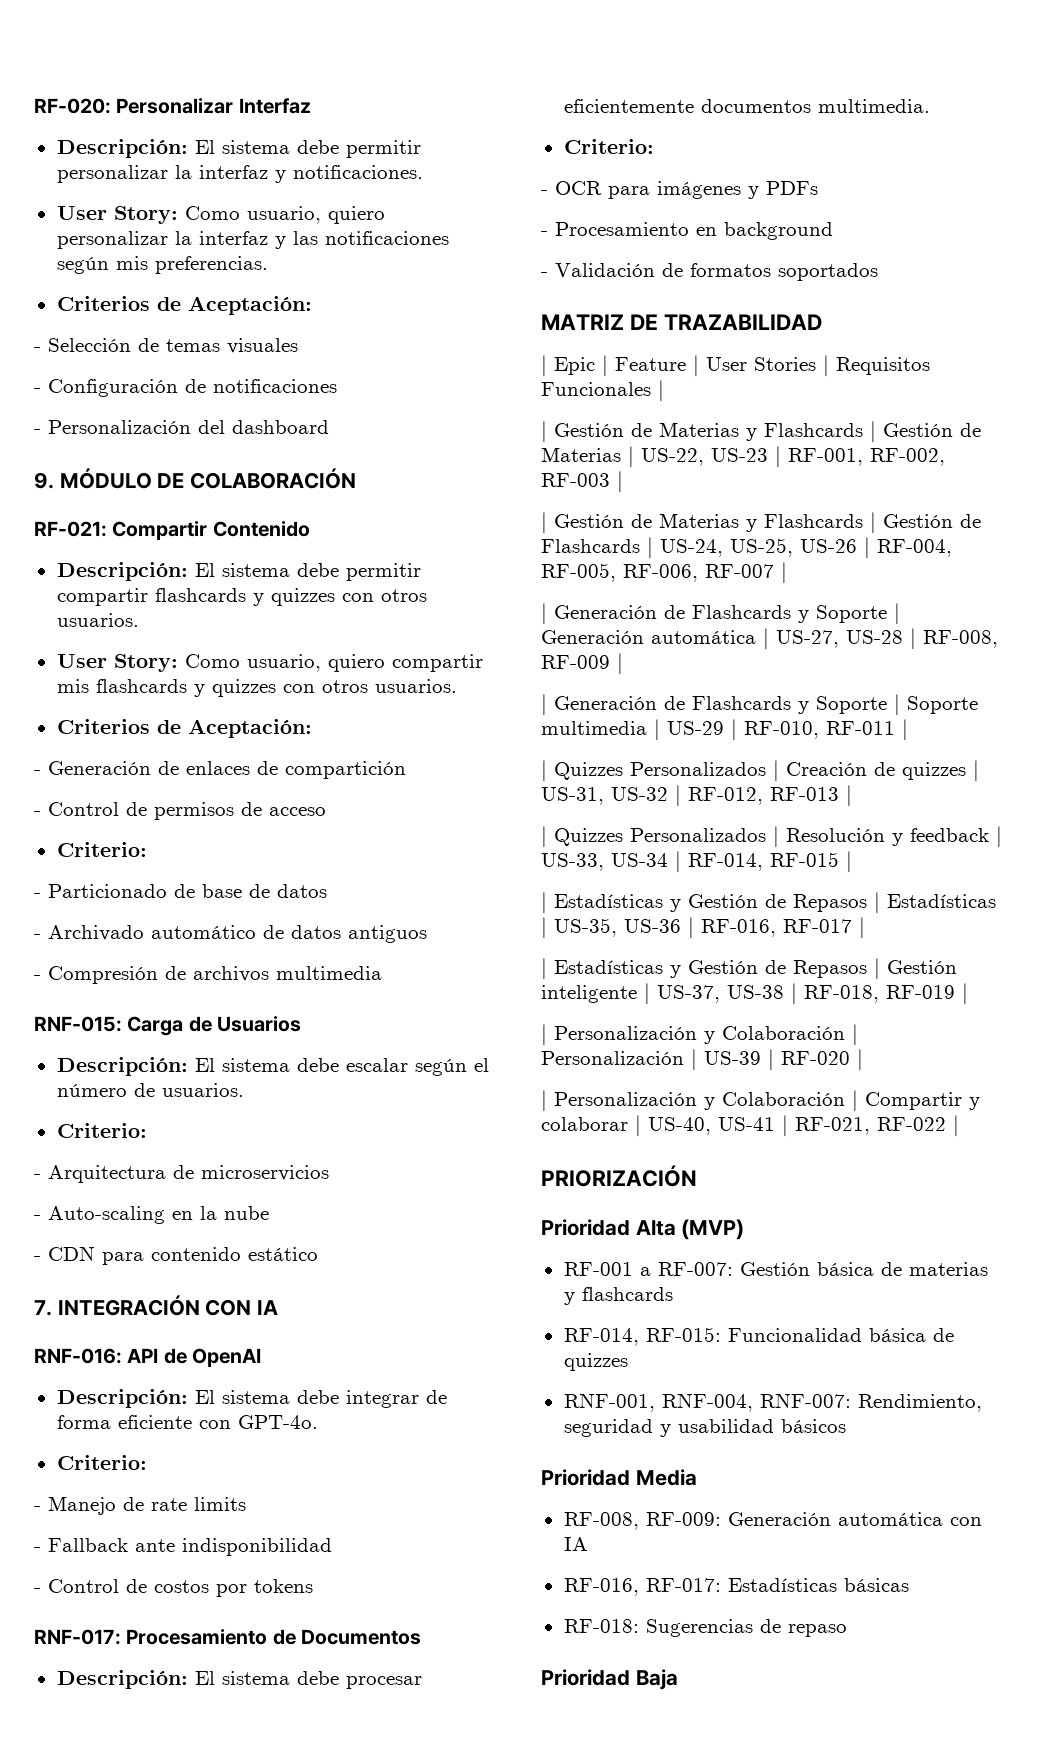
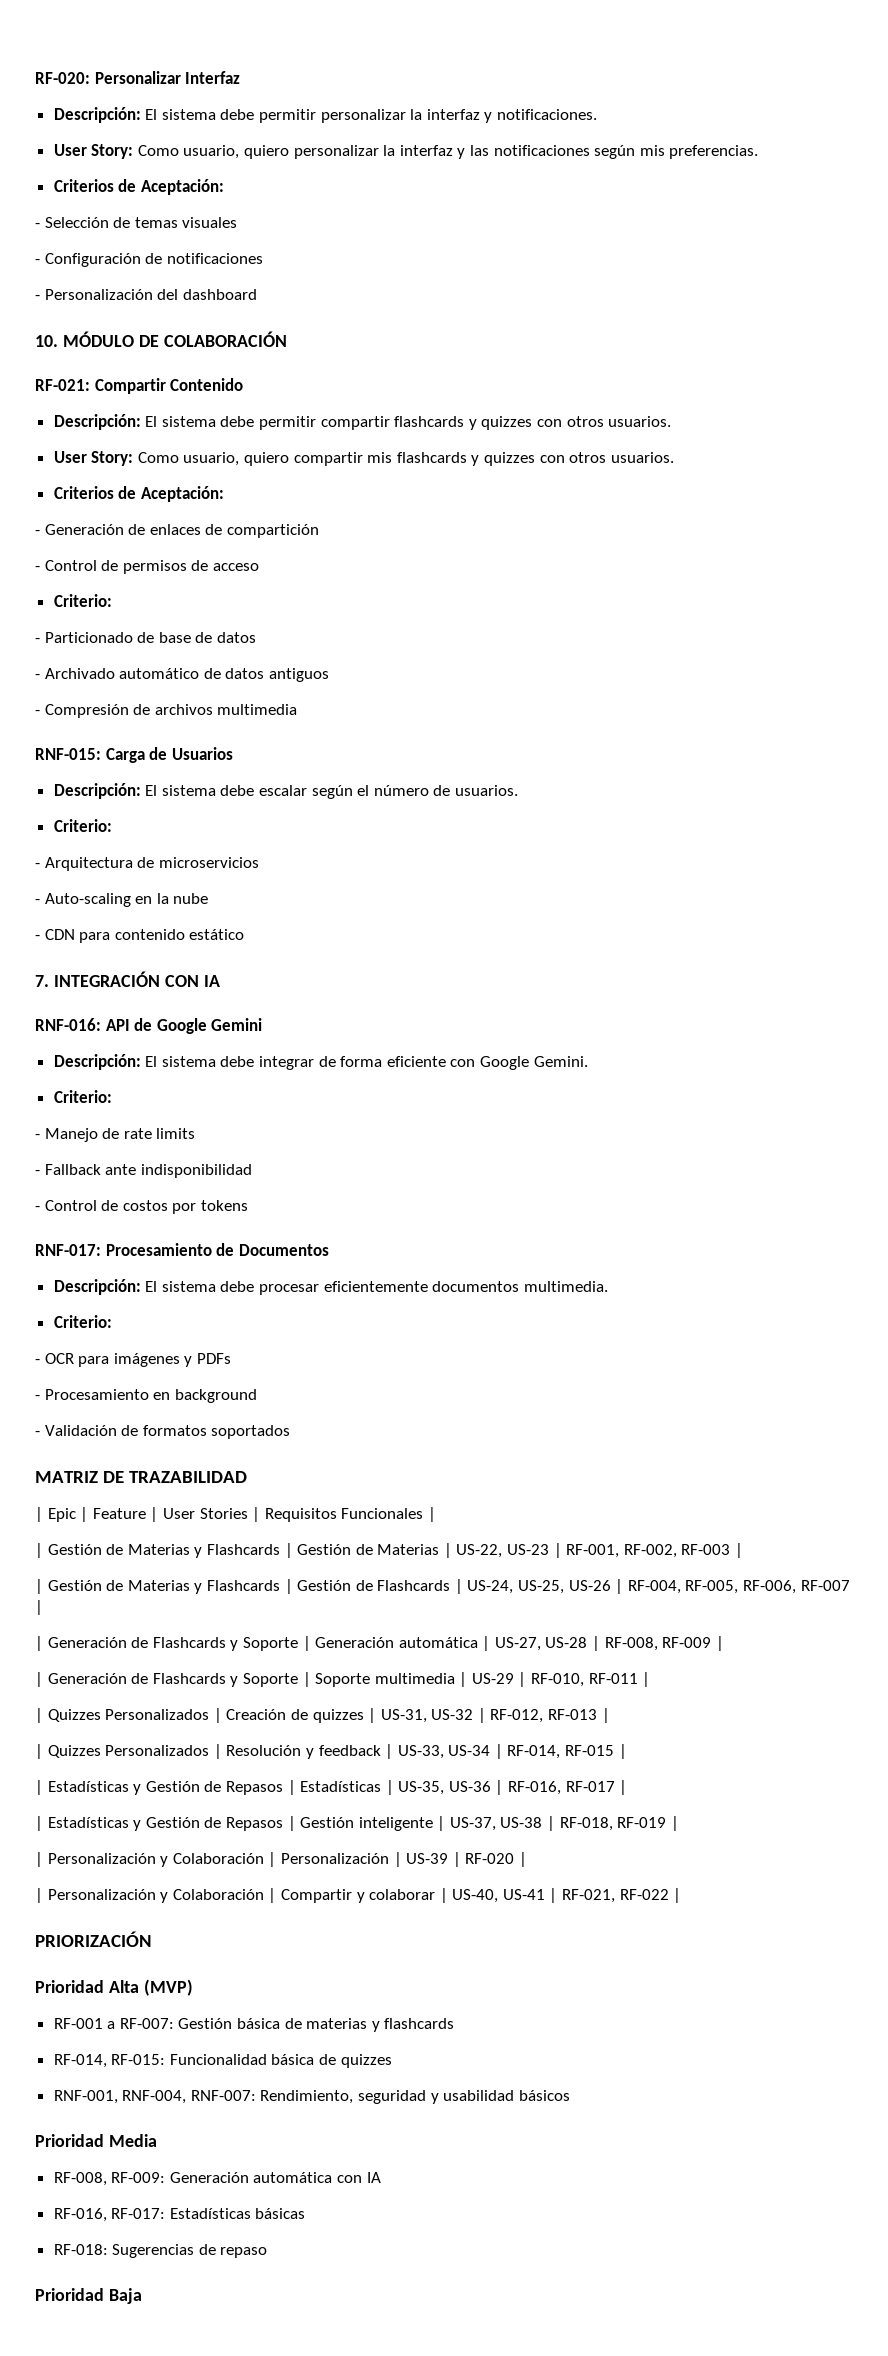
- 9. MÓDULO DE COLABORACIÓN
+ 10. MÓDULO DE COLABORACIÓN
- RNF-016: API de OpenAI
+ RNF-016: API de Google Gemini
- Descripción: El sistema debe integrar de forma eficiente con GPT-4o.
+ Descripción: El sistema debe integrar de forma eficiente con Google Gemini.

